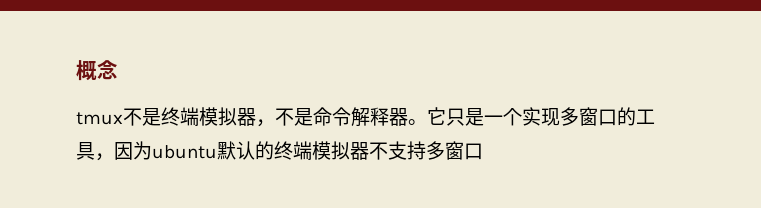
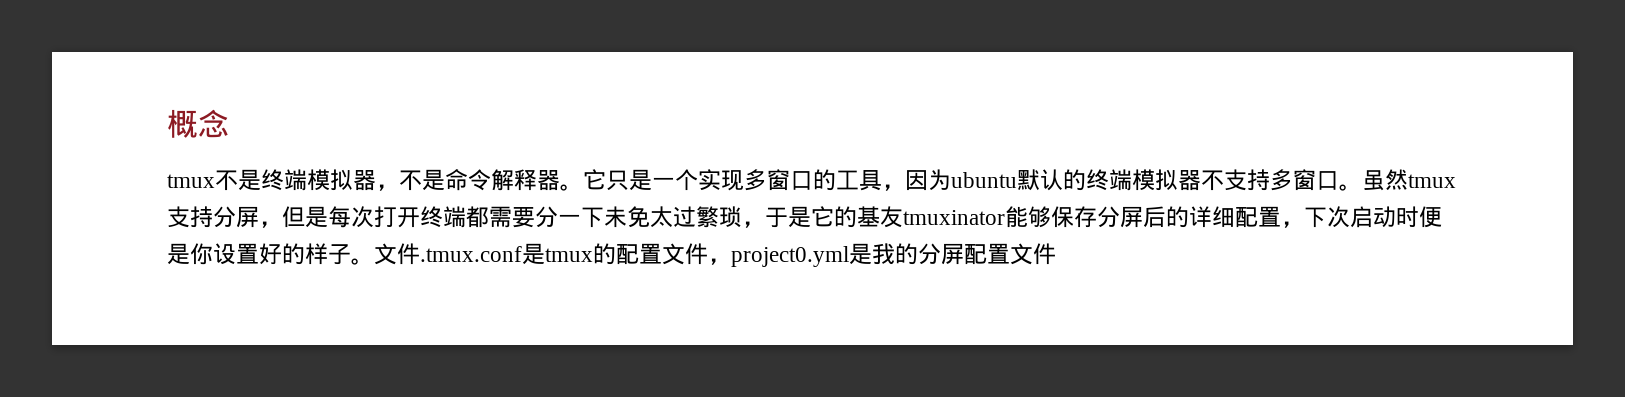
- 它只是一个实现多窗口的工具，因为ubuntu默认的终端模拟器不支持多窗口
+ 它只是一个实现多窗口的工具，因为ubuntu默认的终端模拟器不支持多窗口。虽然tmux支持分屏，但是每次打开终端都需要分一下未免太过繁琐，于是它的基友tmuxinator能够保存分屏后的详细配置，下次启动时便是你设置好的样子。文件.tmux.conf是tmux的配置文件，project0.yml是我的分屏配置文件

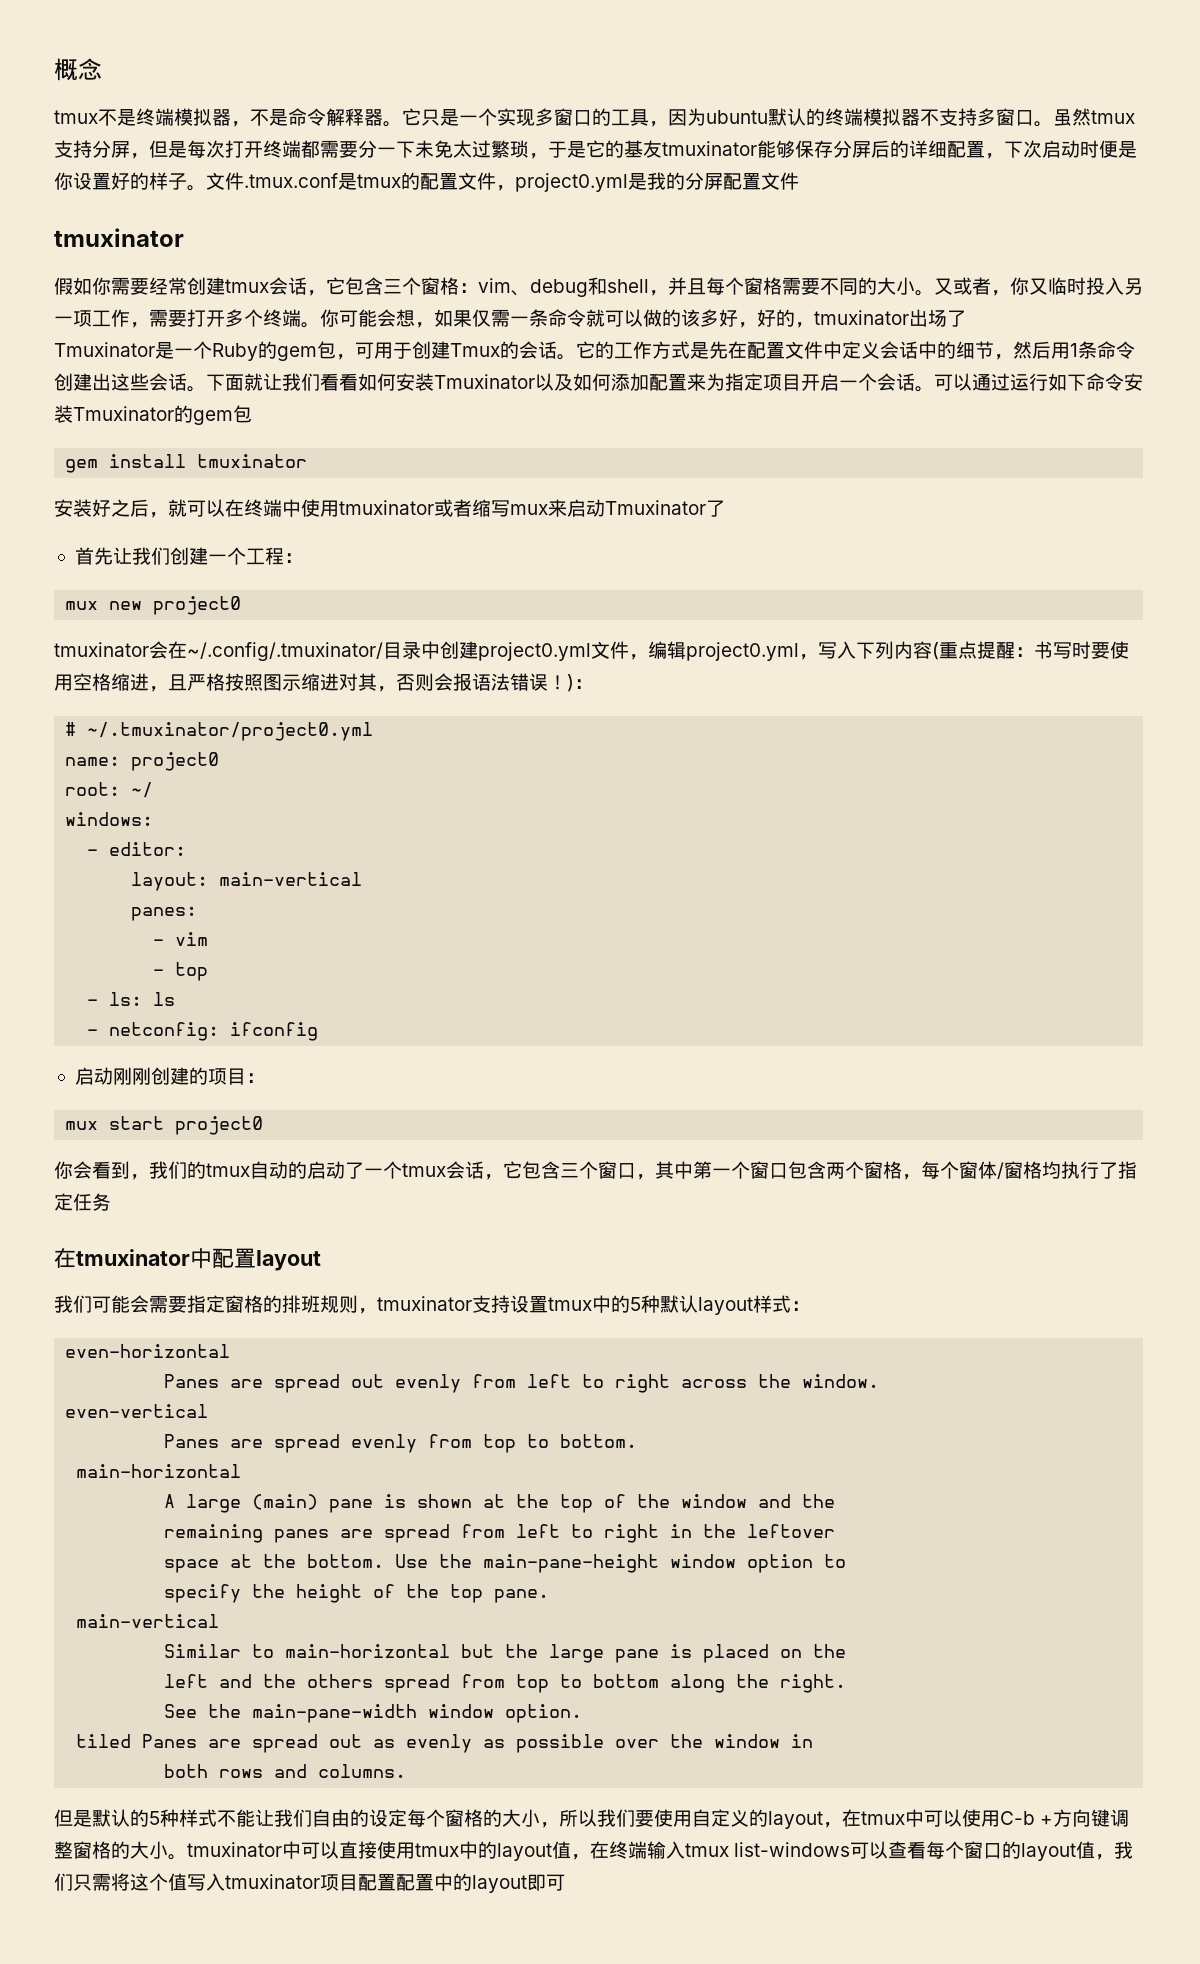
  文件.tmux.conf是tmux的配置文件，project0.yml是我的分屏配置文件
+ tmuxinator
+ 假如你需要经常创建tmux会话，它包含三个窗格：vim、debug和shell，并且每个窗格需要不同的大小。又或者，你又临时投入另一项工作，需要打开多个终端。你可能会想，如果仅需一条命令就可以做的该多好，好的，tmuxinator出场了
+ Tmuxinator是一个Ruby的gem包，可用于创建Tmux的会话。它的工作方式是先在配置文件中定义会话中的细节，然后用1条命令创建出这些会话。下面就让我们看看如何安装Tmuxinator以及如何添加配置来为指定项目开启一个会话。可以通过运行如下命令安装Tmuxinator的gem包
+ gem install tmuxinator
+ 安装好之后，就可以在终端中使用tmuxinator或者缩写mux来启动Tmuxinator了
+ 首先让我们创建一个工程：
+ mux new project0
+ tmuxinator会在~/.config/.tmuxinator/目录中创建project0.yml文件，编辑project0.yml，写入下列内容(重点提醒：书写时要使用空格缩进，且严格按照图示缩进对其，否则会报语法错误！)：
+ # ~/.tmuxinator/project0.yml
+ name: project0
+ root: ~/
+ windows:
+ - editor:
+ layout: main-vertical
+ panes:
+ - vim
+ - top
+ - ls: ls
+ - netconfig: ifconfig
+ 启动刚刚创建的项目：
+ mux start project0
+ 你会看到，我们的tmux自动的启动了一个tmux会话，它包含三个窗口，其中第一个窗口包含两个窗格，每个窗体/窗格均执行了指定任务
+ 在tmuxinator中配置layout
+ 我们可能会需要指定窗格的排班规则，tmuxinator支持设置tmux中的5种默认layout样式：
+ even-horizontal
+ Panes are spread out evenly from left to right across the window.
+ even-vertical
+ Panes are spread evenly from top to bottom.
+ main-horizontal
+ A large (main) pane is shown at the top of the window and the
+ remaining panes are spread from left to right in the leftover
+ space at the bottom. Use the main-pane-height window option to
+ specify the height of the top pane.
+ main-vertical
+ Similar to main-horizontal but the large pane is placed on the
+ left and the others spread from top to bottom along the right.
+ See the main-pane-width window option.
+ tiled Panes are spread out as evenly as possible over the window in
+ both rows and columns.
+ 但是默认的5种样式不能让我们自由的设定每个窗格的大小，所以我们要使用自定义的layout，在tmux中可以使用C-b +方向键调整窗格的大小。tmuxinator中可以直接使用tmux中的layout值，在终端输入tmux list-windows可以查看每个窗口的layout值，我们只需将这个值写入tmuxinator项目配置配置中的layout即可

